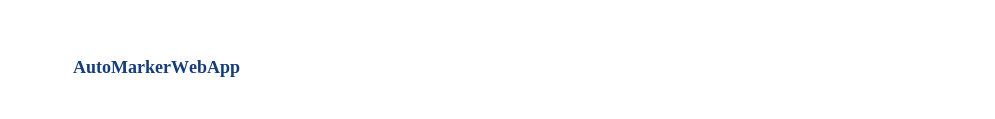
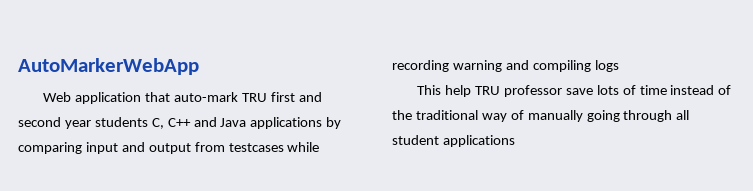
+ Web application that auto-mark TRU first and second year students C, C++ and Java applications by comparing input and output from testcases while recording warning and compiling logs
+ This help TRU professor save lots of time instead of the traditional way of manually going through all student applications

